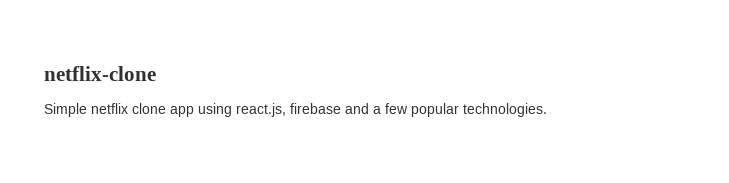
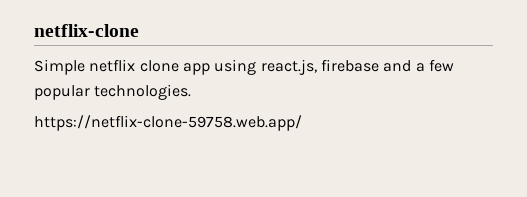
+ https://netflix-clone-59758.web.app/

